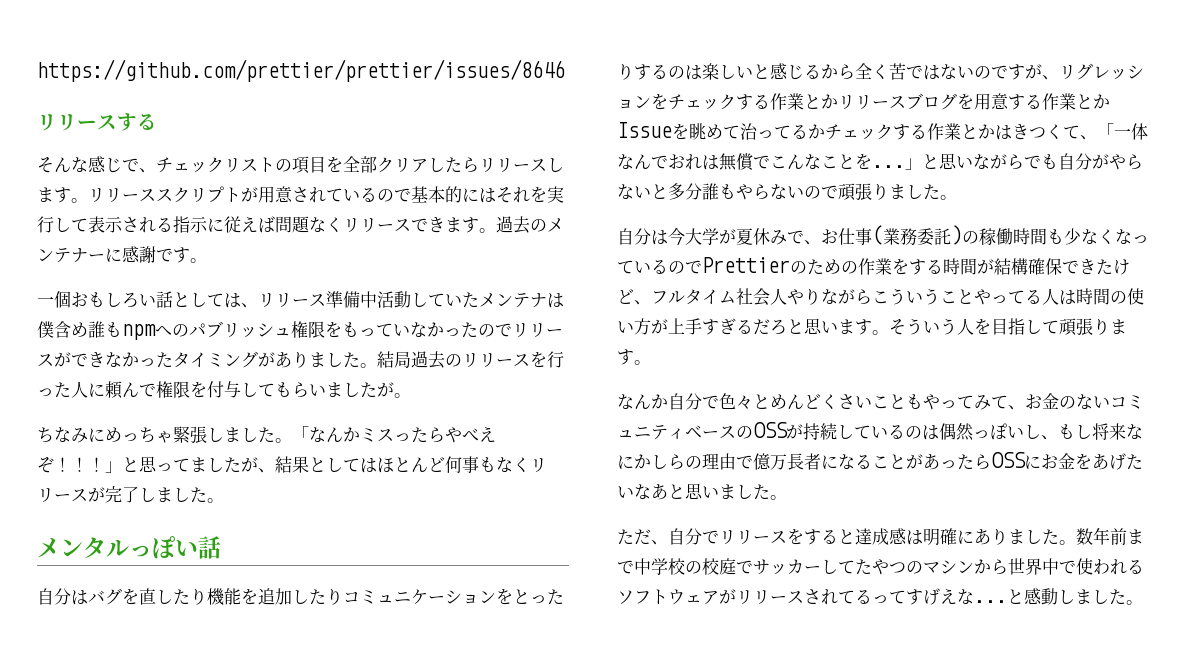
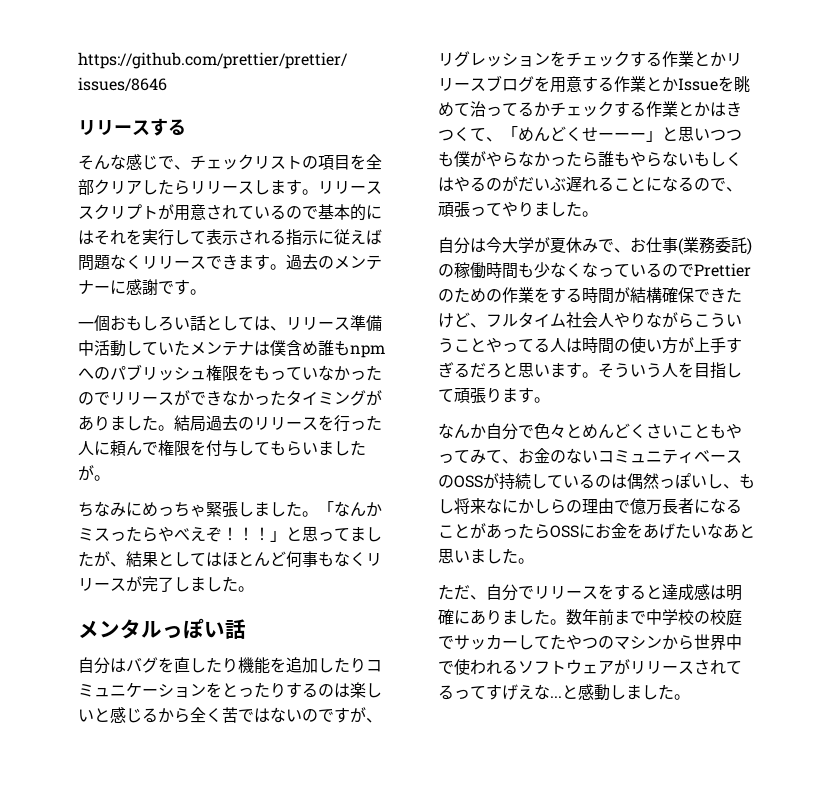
- 自分はバグを直したり機能を追加したりコミュニケーションをとったりするのは楽しいと感じるから全く苦ではないのですが、リグレッションをチェックする作業とかリリースブログを用意する作業とかIssueを眺めて治ってるかチェックする作業とかはきつくて、「一体なんでおれは無償でこんなことを...」と思いながらでも自分がやらないと多分誰もやらないので頑張りました。
+ 自分はバグを直したり機能を追加したりコミュニケーションをとったりするのは楽しいと感じるから全く苦ではないのですが、リグレッションをチェックする作業とかリリースブログを用意する作業とかIssueを眺めて治ってるかチェックする作業とかはきつくて、「めんどくせーーー」と思いつつも僕がやらなかったら誰もやらないもしくはやるのがだいぶ遅れることになるので、頑張ってやりました。

